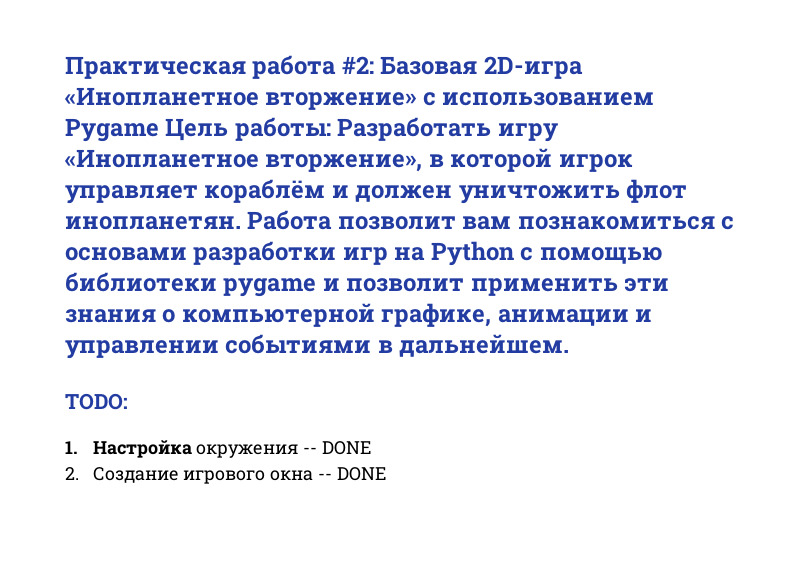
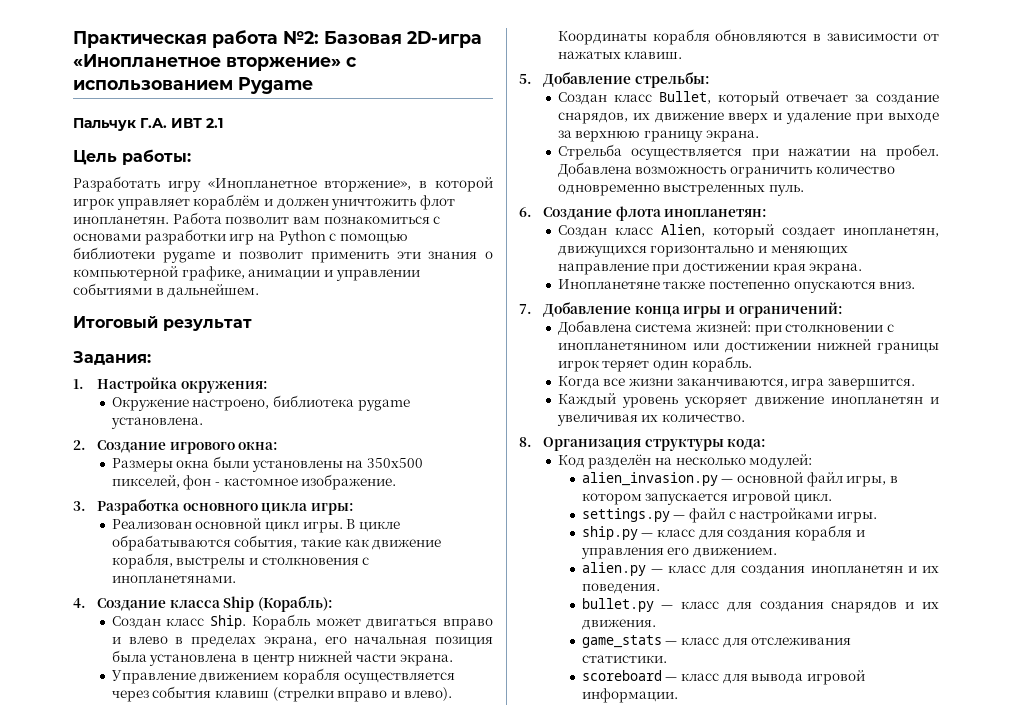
- Практическая работа #2: Базовая 2D-игра «Инопланетное вторжение» с использованием Pygame Цель работы: Разработать игру «Инопланетное вторжение», в которой игрок управляет кораблём и должен уничтожить флот инопланетян.
+ Практическая работа №2: Базовая 2D-игра «Инопланетное вторжение» с использованием Pygame
+ Пальчук Г.А. ИВТ 2.1
+ Цель работы:
+ Разработать игру «Инопланетное вторжение», в которой игрок управляет кораблём и должен уничтожить флот инопланетян.
- TODO:
+ Итоговый результат
+ Задания:
- 1. Настройка окружения -- DONE
- 2. Создание игрового окна -- DONE
+ 1. Настройка окружения:
+ Окружение настроено, библиотека pygame установлена.
+ 2. Создание игрового окна:
+ Размеры окна были установлены на 350x500 пикселей, фон - кастомное изображение.
+ 3. Разработка основного цикла игры:
+ Реализован основной цикл игры. В цикле обрабатываются события, такие как движение корабля, выстрелы и столкновения с инопланетянами.
+ 4. Создание класса Ship (Корабль):
+ Создан класс Ship. Корабль может двигаться вправо и влево в пределах экрана, его начальная позиция была установлена в центр нижней части экрана.
+ Управление движением корабля осуществляется через события клавиш (стрелки вправо и влево). Координаты корабля обновляются в зависимости от нажатых клавиш.
+ 5. Добавление стрельбы:
+ Создан класс Bullet, который отвечает за создание снарядов, их движение вверх и удаление при выходе за верхнюю границу экрана.
+ Стрельба осуществляется при нажатии на пробел. Добавлена возможность ограничить количество одновременно выстреленных пуль.
+ 6. Создание флота инопланетян:
+ Создан класс Alien, который создает инопланетян, движущихся горизонтально и меняющих направление при достижении края экрана.
+ Инопланетяне также постепенно опускаются вниз.
+ 7. Добавление конца игры и ограничений:
+ Добавлена система жизней: при столкновении с инопланетянином или достижении нижней границы игрок теряет один корабль.
+ Когда все жизни заканчиваются, игра завершится.
+ Каждый уровень ускоряет движение инопланетян и увеличивая их количество.
+ 8. Организация структуры кода:
+ Код разделён на несколько модулей:
+ alien_invasion.py — основной файл игры, в котором запускается игровой цикл.
+ settings.py — файл с настройками игры.
+ ship.py — класс для создания корабля и управления его движением.
+ alien.py — класс для создания инопланетян и их поведения.
+ bullet.py — класс для создания снарядов и их движения.
+ game_stats — класс для отслеживания статистики.
+ scoreboard — класс для вывода игровой информации.

